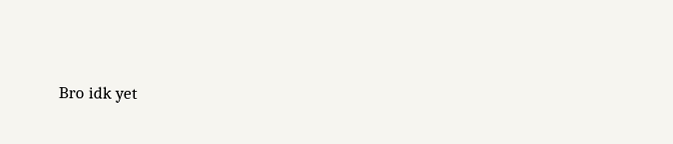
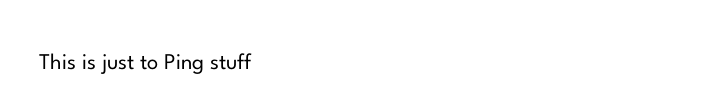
- Bro idk yet
+ This is just to Ping stuff

